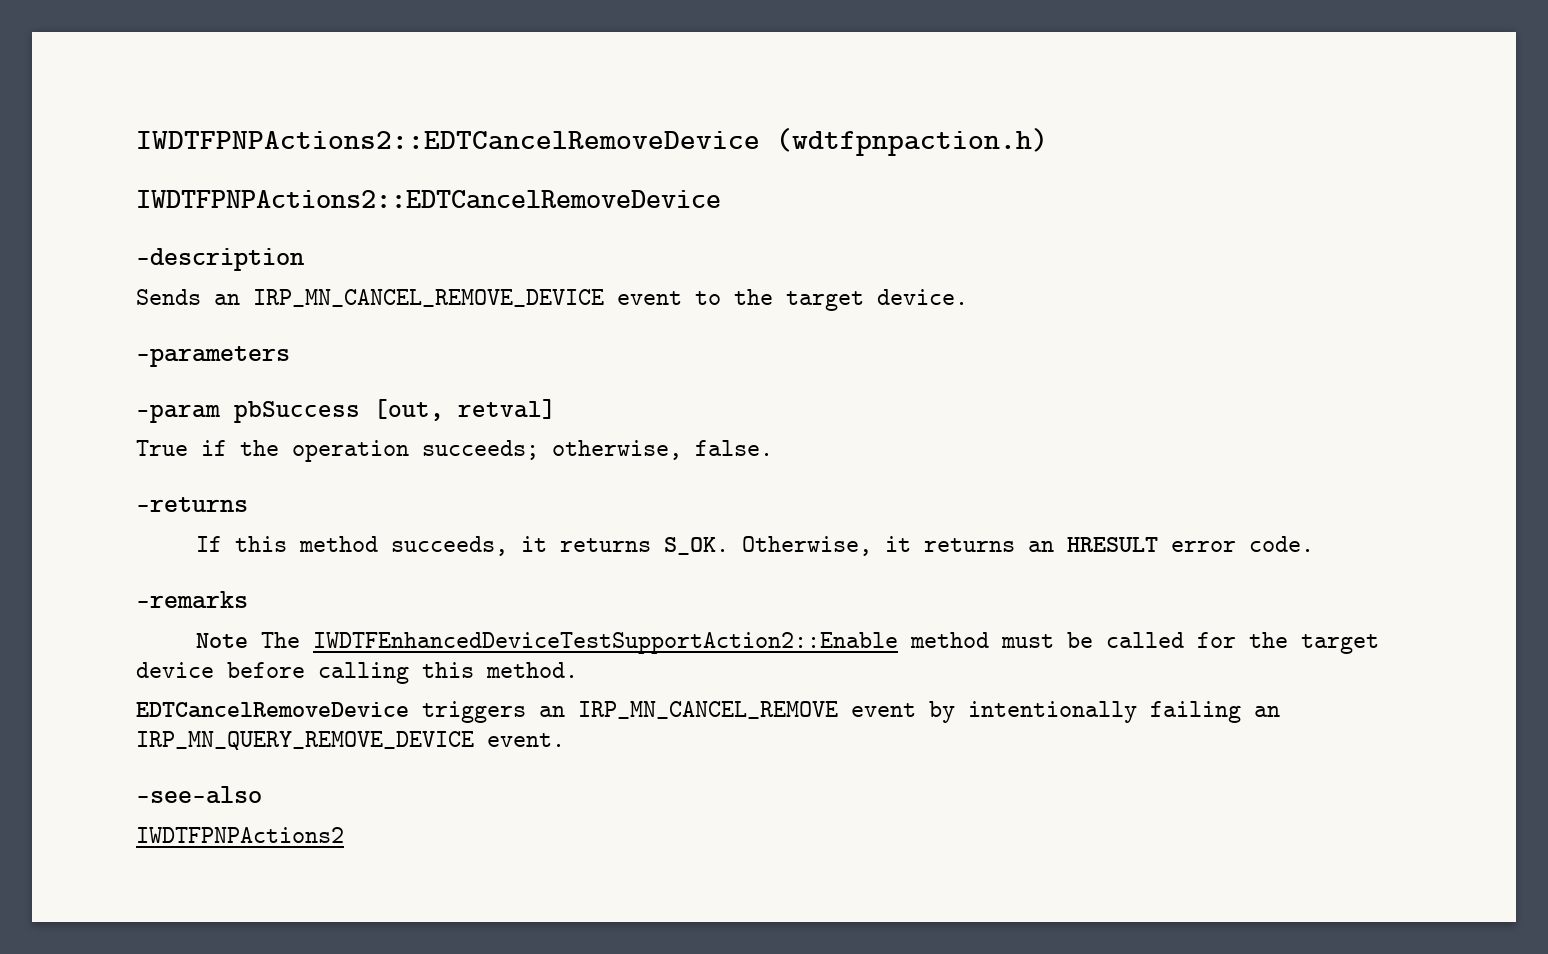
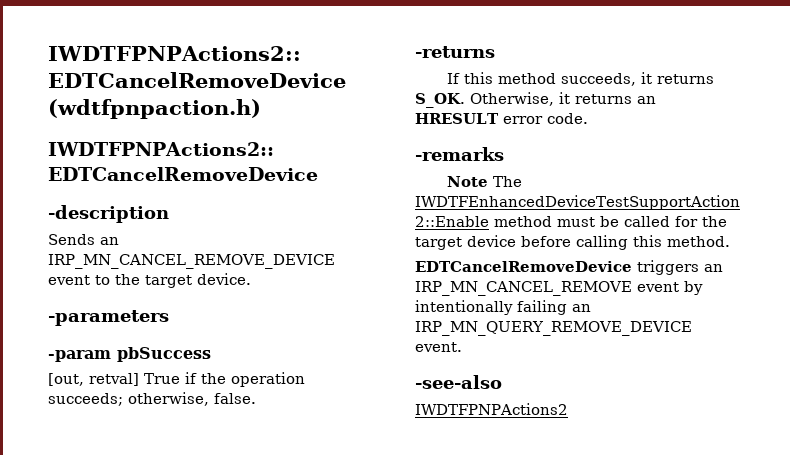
- -param pbSuccess [out, retval]
- True if the operation succeeds; otherwise, false.
+ -param pbSuccess
+ [out, retval] True if the operation succeeds; otherwise, false.

